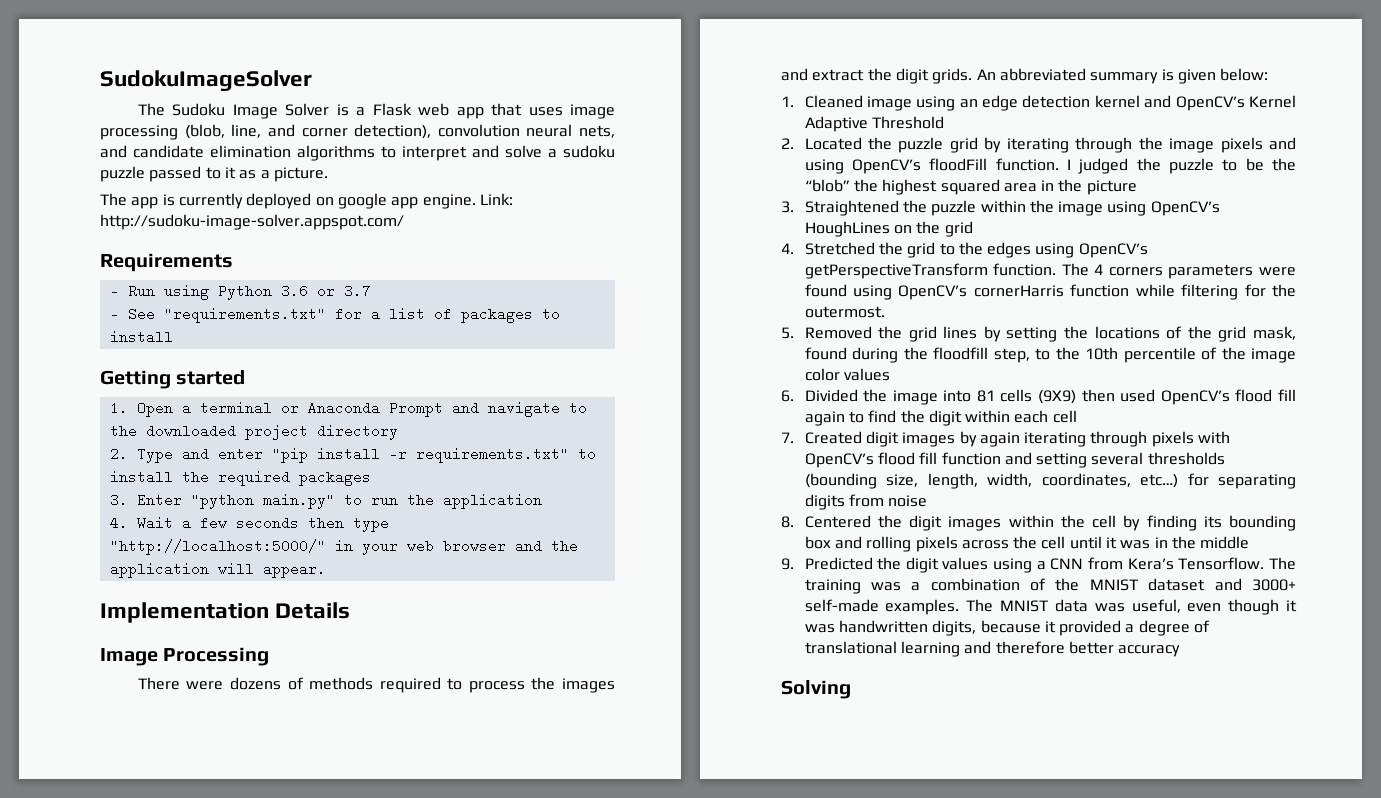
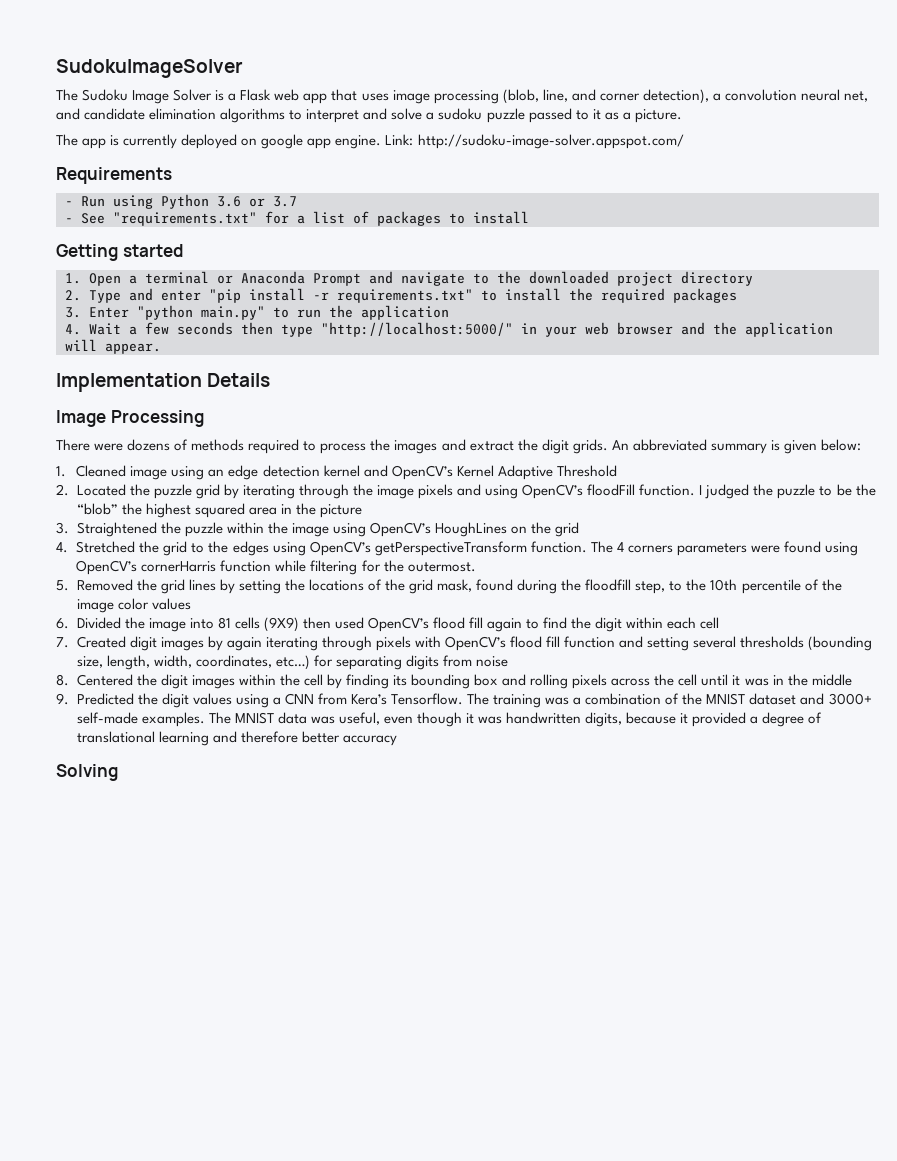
- The Sudoku Image Solver is a Flask web app that uses image processing (blob, line, and corner detection), convolution neural nets, and candidate elimination algorithms to interpret and solve a sudoku puzzle passed to it as a picture.
+ The Sudoku Image Solver is a Flask web app that uses image processing (blob, line, and corner detection), a convolution neural net, and candidate elimination algorithms to interpret and solve a sudoku puzzle passed to it as a picture.

